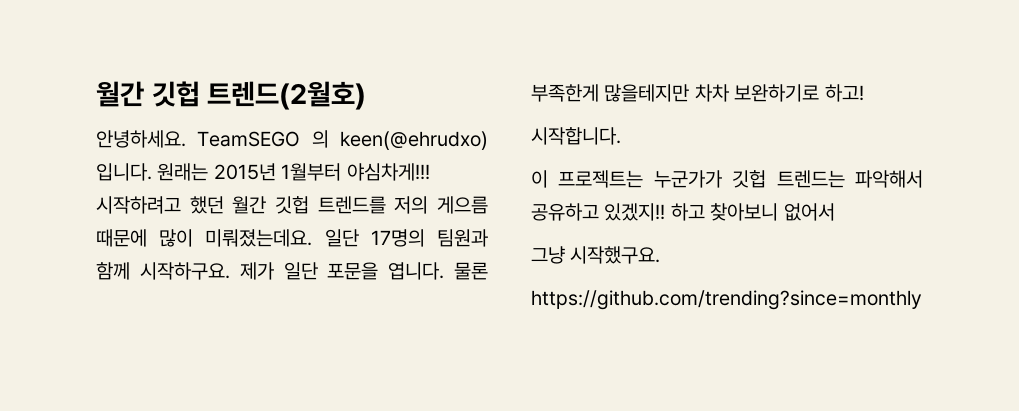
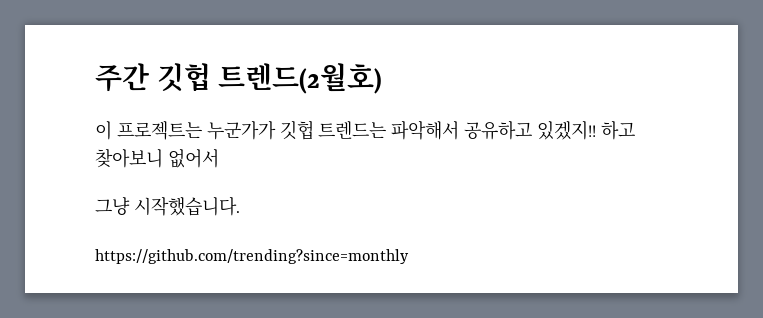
- 월간 깃헙 트렌드(2월호)
+ 주간 깃헙 트렌드(2월호)
- 안녕하세요. TeamSEGO 의 keen(@ehrudxo) 입니다. 원래는 2015년 1월부터 야심차게!!! 시작하려고 했던 월간 깃헙 트렌드를 저의 게으름 때문에 많이 미뤄졌는데요. 일단 17명의 팀원과 함께 시작하구요. 제가 일단 포문을 엽니다. 물론 부족한게 많을테지만 차차 보완하기로 하고!
- 시작합니다.
- 그냥 시작했구요.
+ 그냥 시작했습니다.

